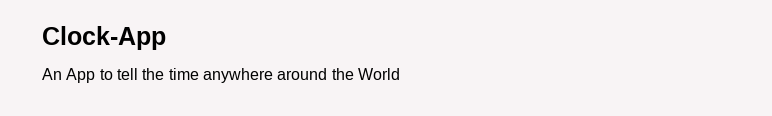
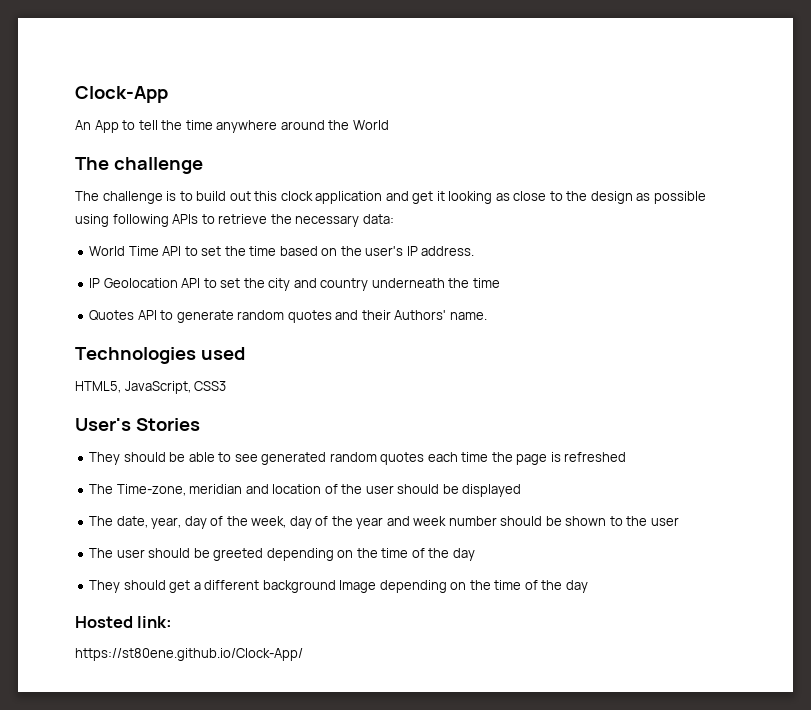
  An App to tell the time anywhere around the World
+ The challenge
+ The challenge is to build out this clock application and get it looking as close to the design as possible using following APIs to retrieve the necessary data:
+ World Time API to set the time based on the user's IP address.
+ IP Geolocation API to set the city and country underneath the time
+ Quotes API to generate random quotes and their Authors' name.
+ Technologies used
+ HTML5, JavaScript, CSS3
+ User's Stories
+ They should be able to see generated random quotes each time the page is refreshed
+ The Time-zone, meridian and location of the user should be displayed
+ The date, year, day of the week, day of the year and week number should be shown to the user
+ The user should be greeted depending on the time of the day
+ They should get a different background Image depending on the time of the day
+ Hosted link:
+ https://st80ene.github.io/Clock-App/

